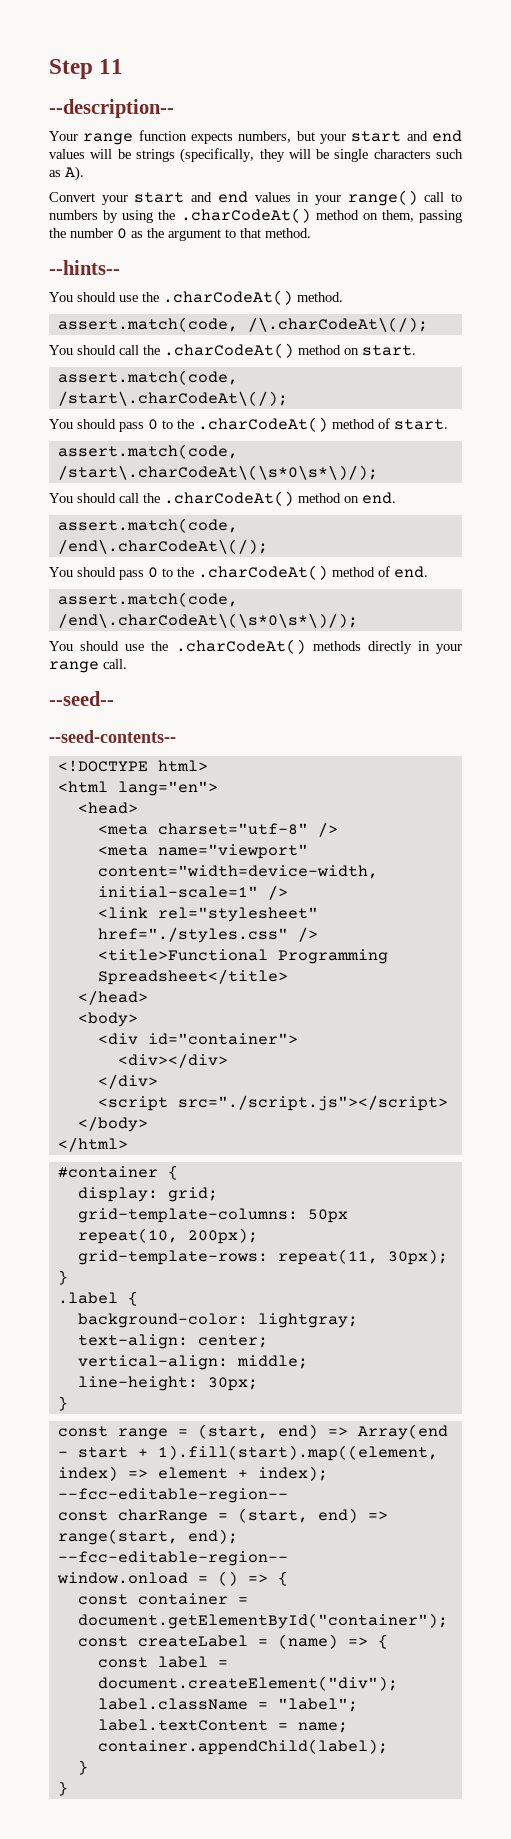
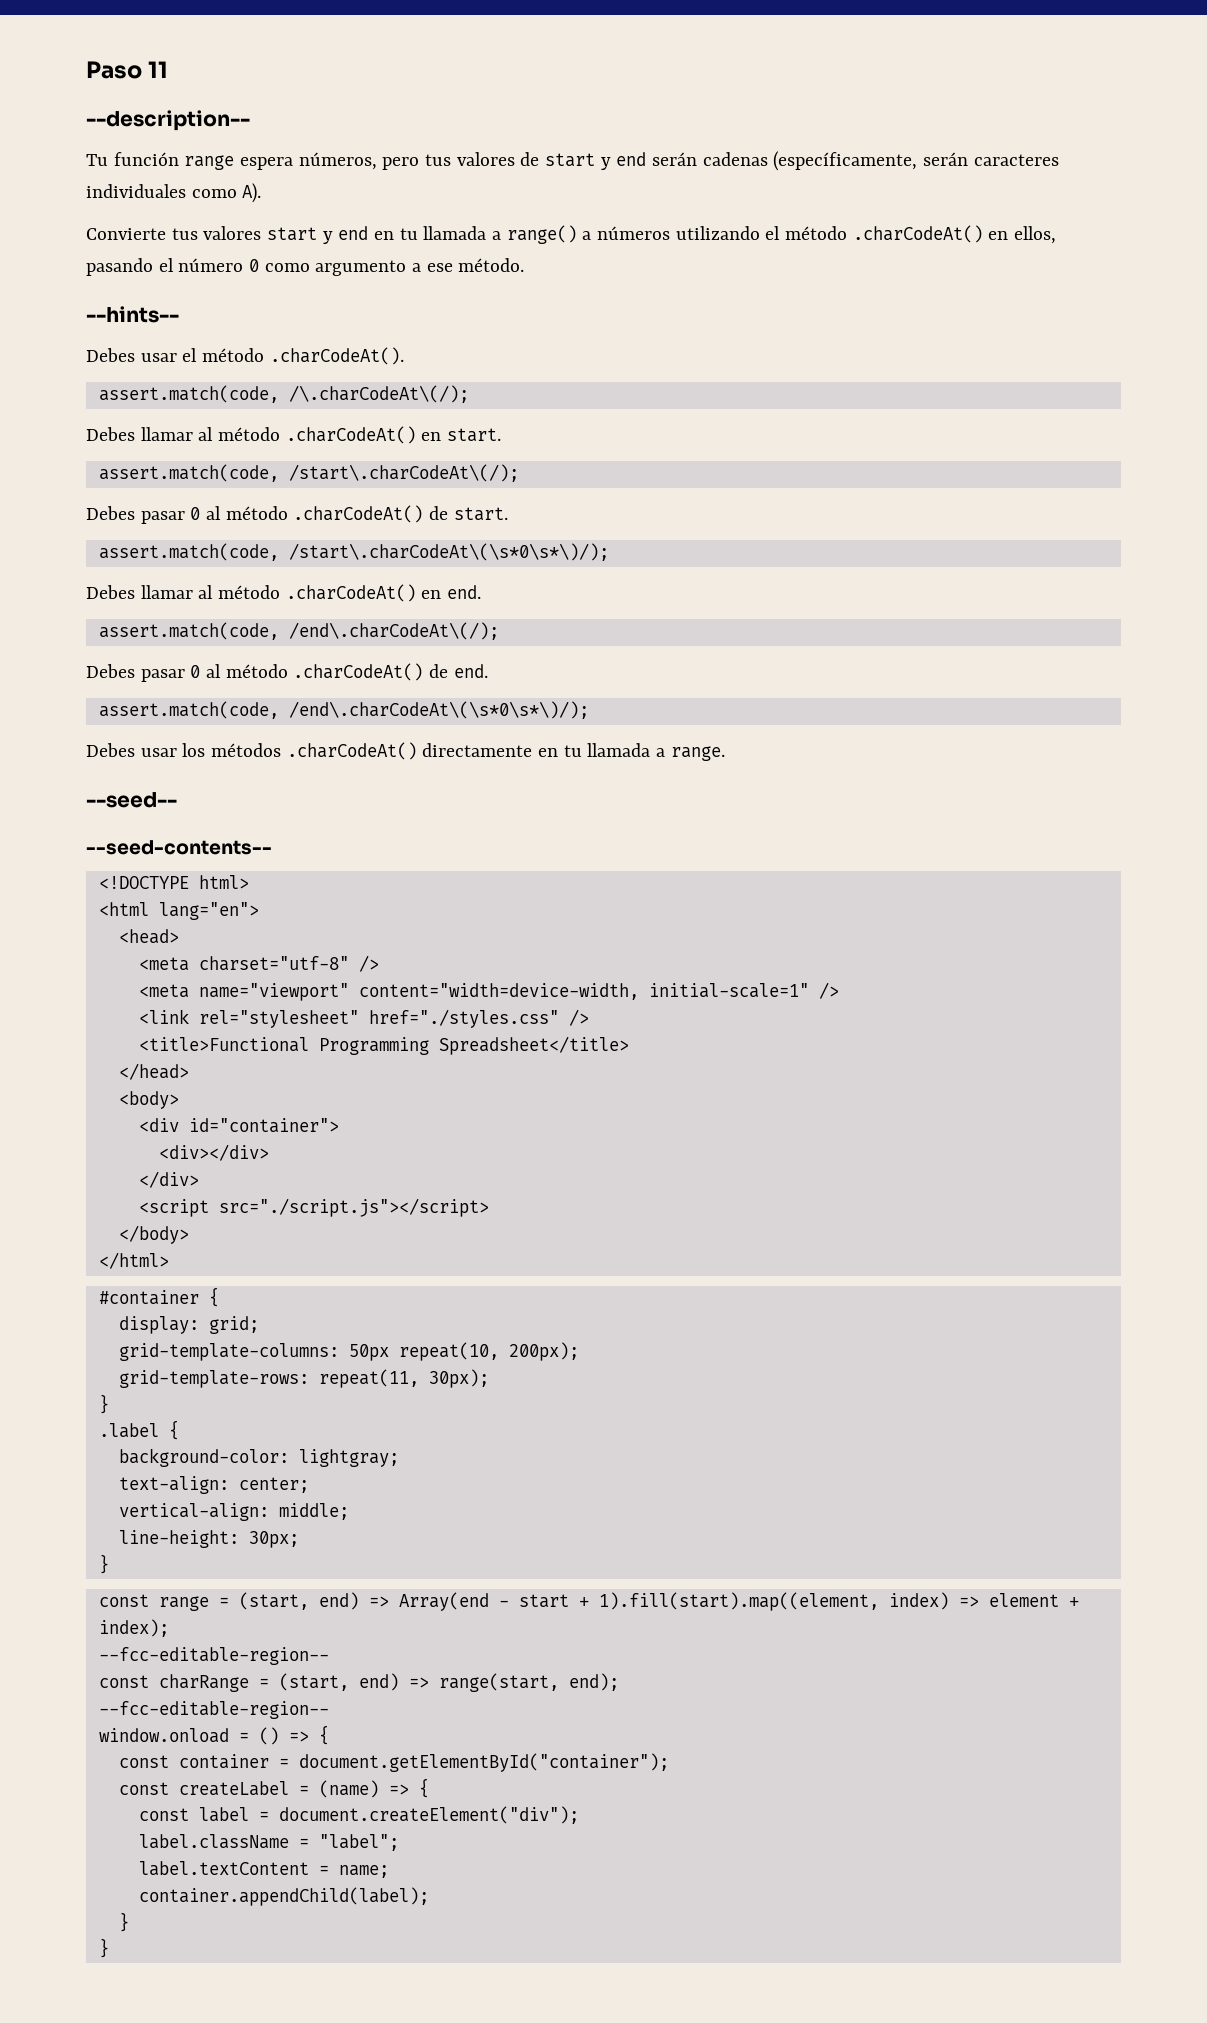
- Step 11
+ Paso 11
- Your range function expects numbers, but your start and end values will be strings (specifically, they will be single characters such as A).
- Convert your start and end values in your range() call to numbers by using the .charCodeAt() method on them, passing the number 0 as the argument to that method.
+ Tu función range espera números, pero tus valores de start y end serán cadenas (específicamente, serán caracteres individuales como A).
+ Convierte tus valores start y end en tu llamada a range() a números utilizando el método .charCodeAt() en ellos, pasando el número 0 como argumento a ese método.
  --hints--
- You should use the .charCodeAt() method.
+ Debes usar el método .charCodeAt().
  assert.match(code, /\.charCodeAt\(/);
- You should call the .charCodeAt() method on start.
+ Debes llamar al método .charCodeAt() en start.
  assert.match(code, /start\.charCodeAt\(/);
- You should pass 0 to the .charCodeAt() method of start.
+ Debes pasar 0 al método .charCodeAt() de start.
  assert.match(code, /start\.charCodeAt\(\s*0\s*\)/);
- You should call the .charCodeAt() method on end.
+ Debes llamar al método .charCodeAt() en end.
  assert.match(code, /end\.charCodeAt\(/);
- You should pass 0 to the .charCodeAt() method of end.
+ Debes pasar 0 al método .charCodeAt() de end.
  assert.match(code, /end\.charCodeAt\(\s*0\s*\)/);
- You should use the .charCodeAt() methods directly in your range call.
+ Debes usar los métodos .charCodeAt() directamente en tu llamada a range.

